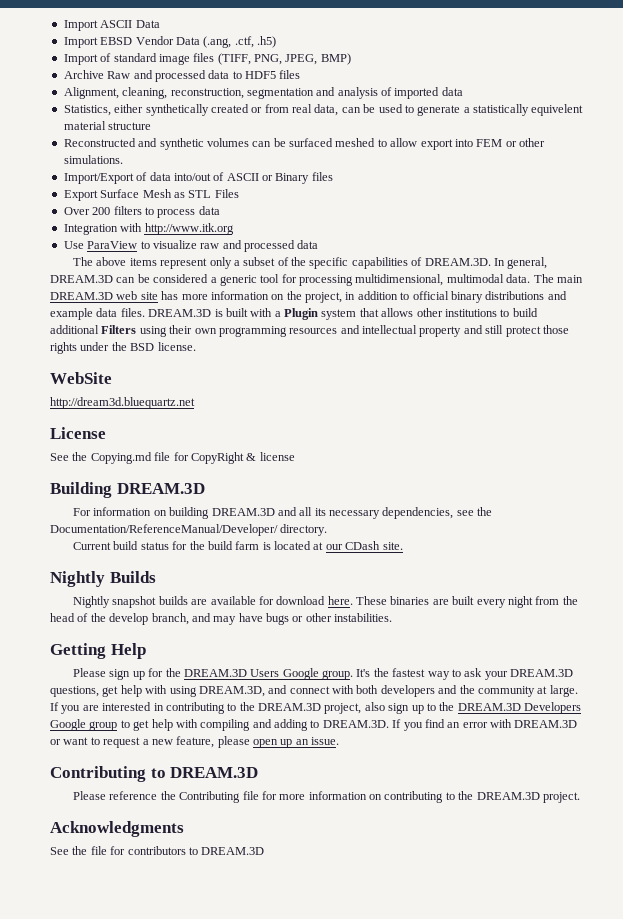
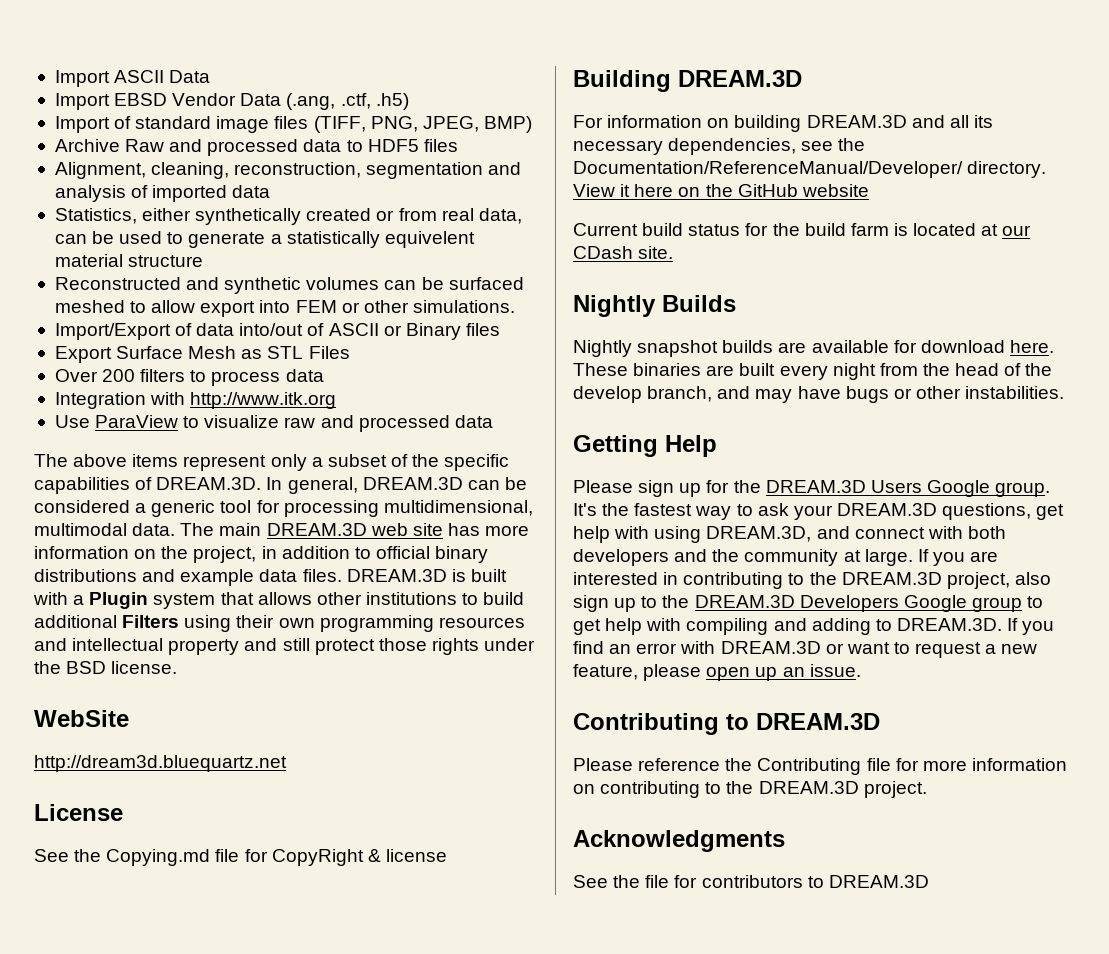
+ View it here on the GitHub website

